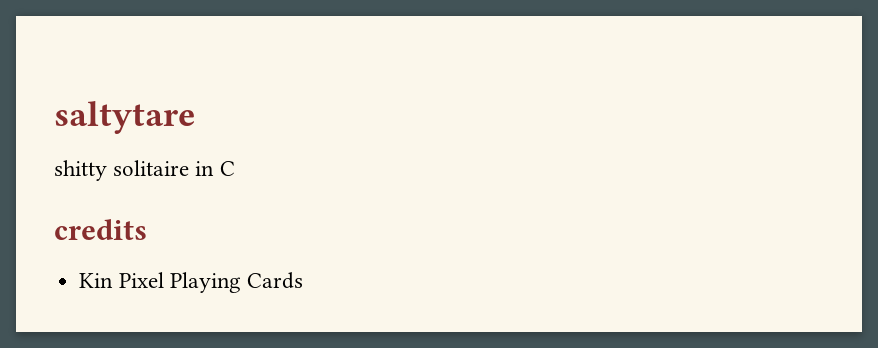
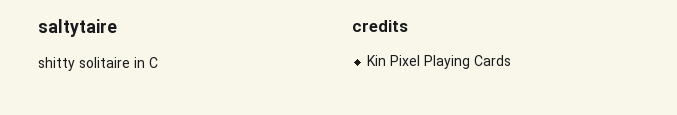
- saltytare
+ saltytaire

